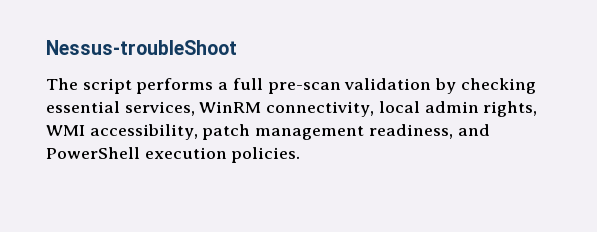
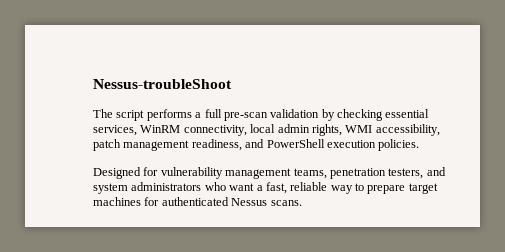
+ Designed for vulnerability management teams, penetration testers, and system administrators who want a fast, reliable way to prepare target machines for authenticated Nessus scans.

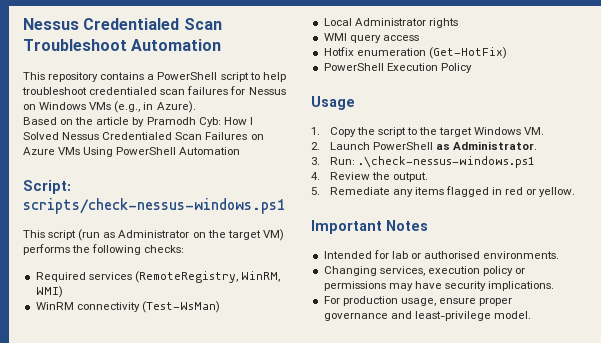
- Nessus-troubleShoot
- The script performs a full pre-scan validation by checking essential services, WinRM connectivity, local admin rights, WMI accessibility, patch management readiness, and PowerShell execution policies.
- Designed for vulnerability management teams, penetration testers, and system administrators who want a fast, reliable way to prepare target machines for authenticated Nessus scans.
+ Nessus Credentialed Scan Troubleshoot Automation
+ This repository contains a PowerShell script to help troubleshoot credentialed scan failures for Nessus on Windows VMs (e.g., in Azure).
+ Based on the article by Pramodh Cyb: How I Solved Nessus Credentialed Scan Failures on Azure VMs Using PowerShell Automation
+ Script: scripts/check-nessus-windows.ps1
+ This script (run as Administrator on the target VM) performs the following checks:
+ Required services (RemoteRegistry, WinRM, WMI)
+ WinRM connectivity (Test-WsMan)
+ Local Administrator rights
+ WMI query access
+ Hotfix enumeration (Get-HotFix)
+ PowerShell Execution Policy
+ Usage
+ 1. Copy the script to the target Windows VM.
+ 2. Launch PowerShell as Administrator.
+ 3. Run: .\check-nessus-windows.ps1
+ 4. Review the output.
+ 5. Remediate any items flagged in red or yellow.
+ Important Notes
+ Intended for lab or authorised environments.
+ Changing services, execution policy or permissions may have security implications.
+ For production usage, ensure proper governance and least-privilege model.

